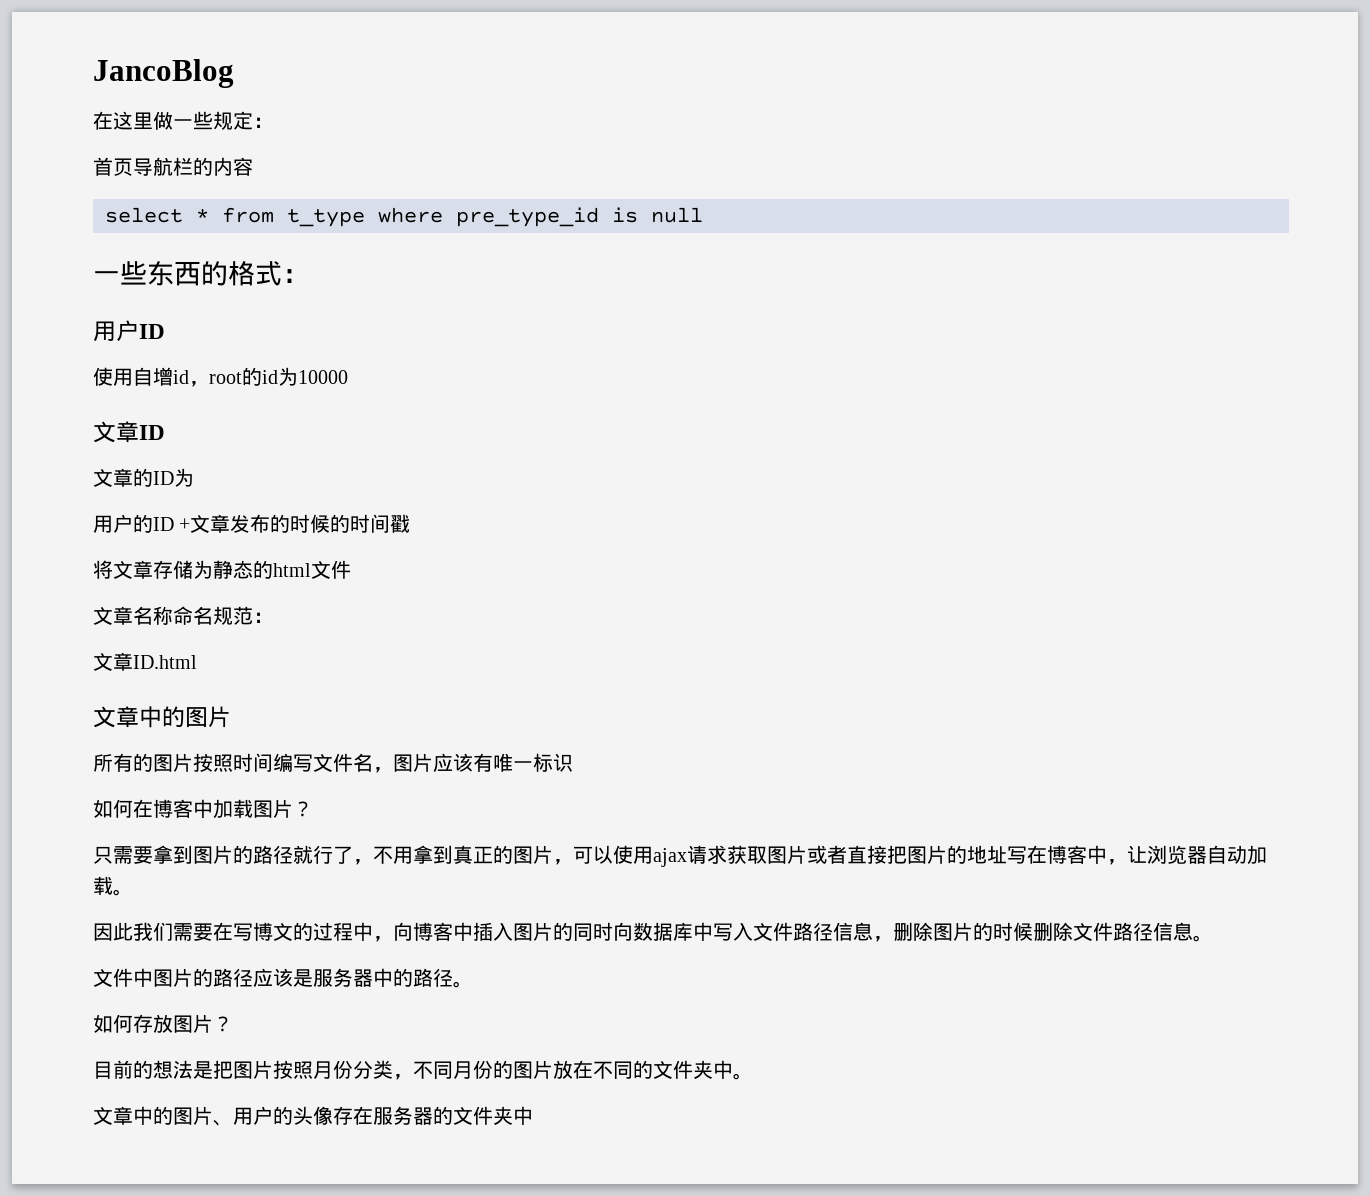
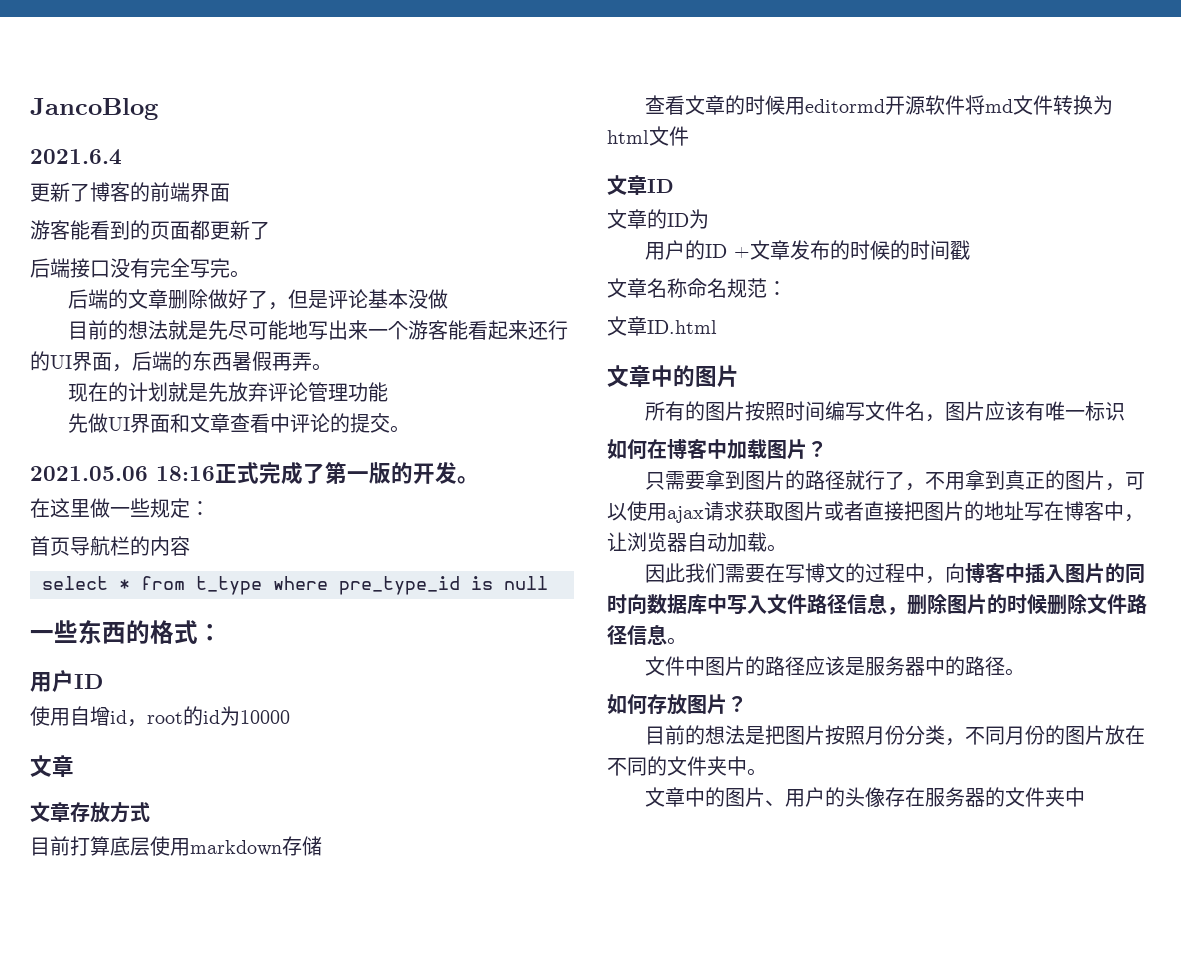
+ 2021.6.4
+ 更新了博客的前端界面
+ 游客能看到的页面都更新了
+ 后端接口没有完全写完。
+ 后端的文章删除做好了，但是评论基本没做
+ 目前的想法就是先尽可能地写出来一个游客能看起来还行的UI界面，后端的东西暑假再弄。
+ 现在的计划就是先放弃评论管理功能
+ 先做UI界面和文章查看中评论的提交。
+ 2021.05.06 18:16正式完成了第一版的开发。
  使用自增id，root的id为10000
+ 文章
+ 文章存放方式
+ 目前打算底层使用markdown存储
+ 查看文章的时候用editormd开源软件将md文件转换为html文件
- 将文章存储为静态的html文件

